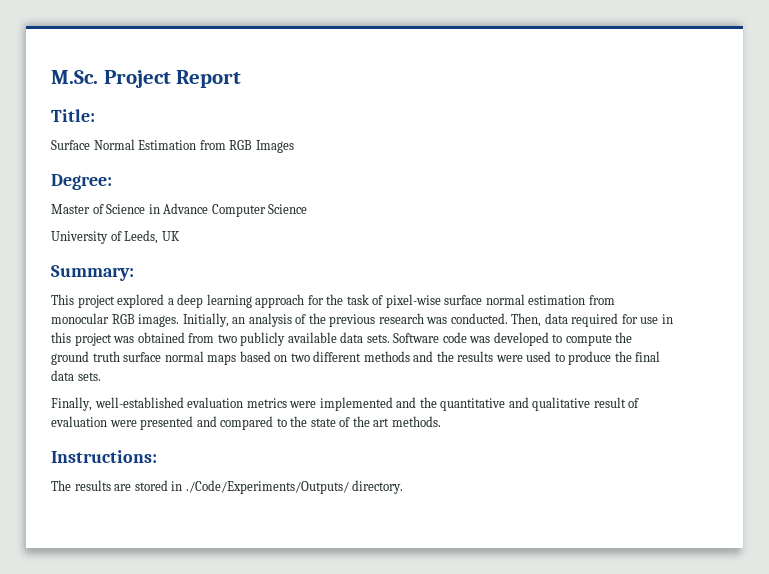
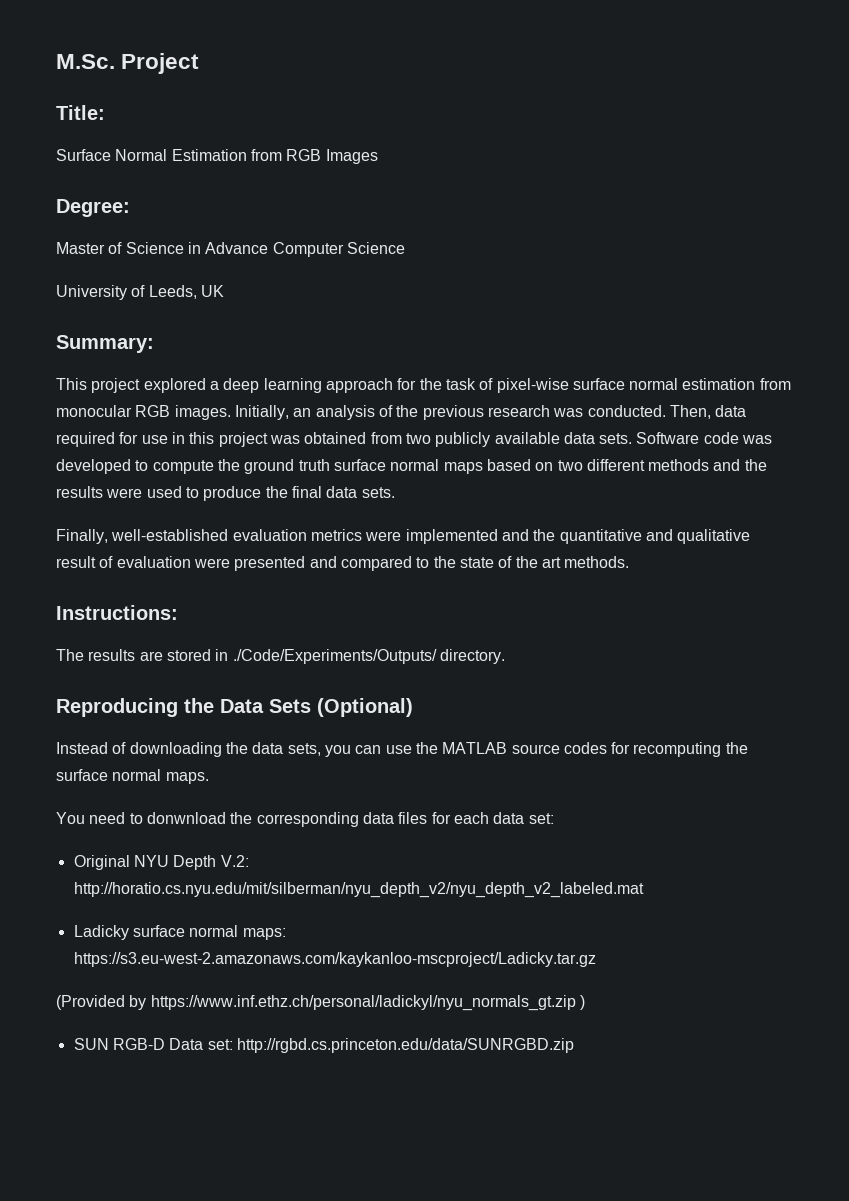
- M.Sc. Project Report
+ M.Sc. Project
+ Reproducing the Data Sets (Optional)
+ Instead of downloading the data sets, you can use the MATLAB source codes for recomputing the surface normal maps.
+ You need to donwnload the corresponding data files for each data set:
+ Original NYU Depth V.2: http://horatio.cs.nyu.edu/mit/silberman/nyu_depth_v2/nyu_depth_v2_labeled.mat
+ Ladicky surface normal maps: https://s3.eu-west-2.amazonaws.com/kaykanloo-mscproject/Ladicky.tar.gz
+ (Provided by https://www.inf.ethz.ch/personal/ladickyl/nyu_normals_gt.zip )
+ SUN RGB-D Data set: http://rgbd.cs.princeton.edu/data/SUNRGBD.zip

